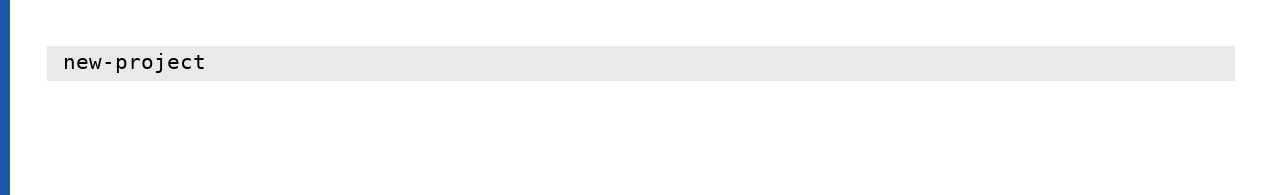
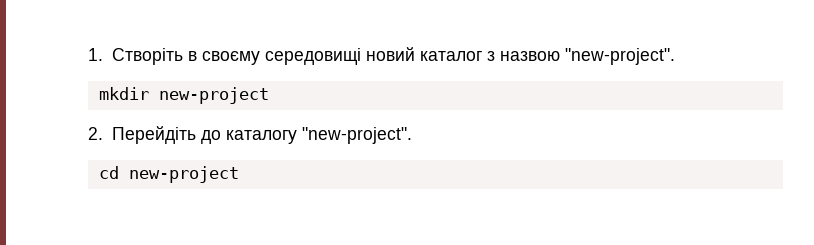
- new-project
+ 1. Створіть в своєму середовищі новий каталог з назвою "new-project".
+ mkdir new-project
+ 2. Перейдіть до каталогу "new-project".
+ cd new-project

